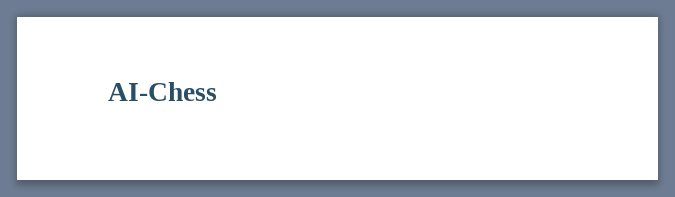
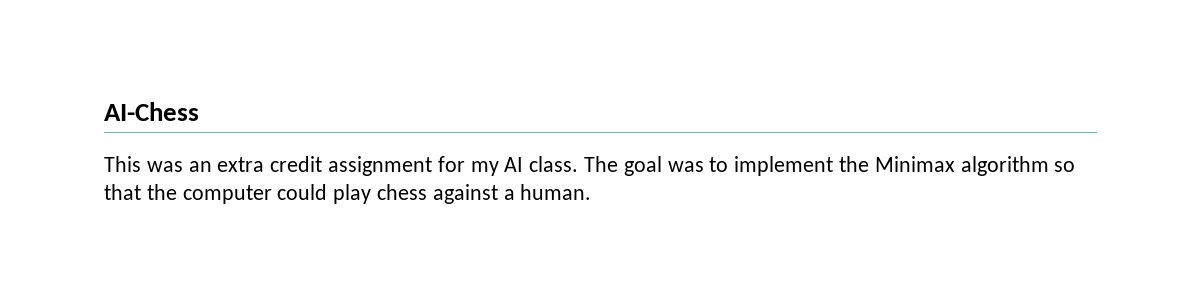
+ This was an extra credit assignment for my AI class. The goal was to implement the Minimax algorithm so that the computer could play chess against a human.

